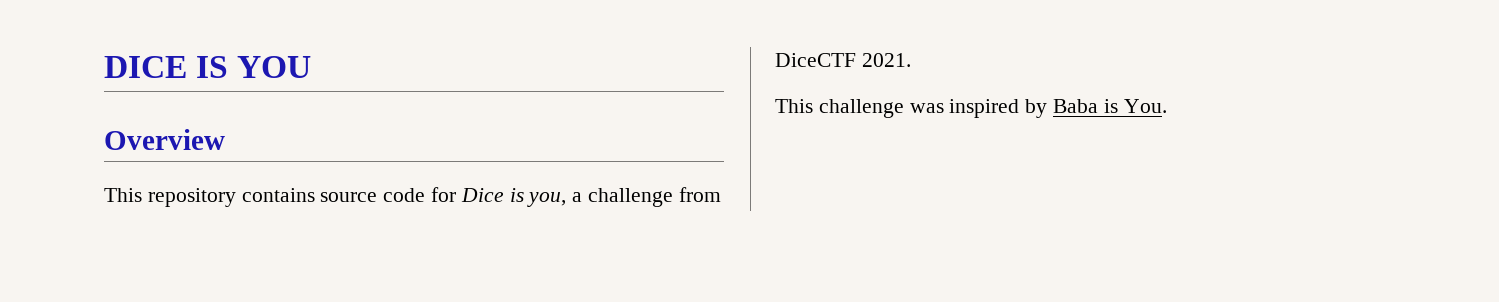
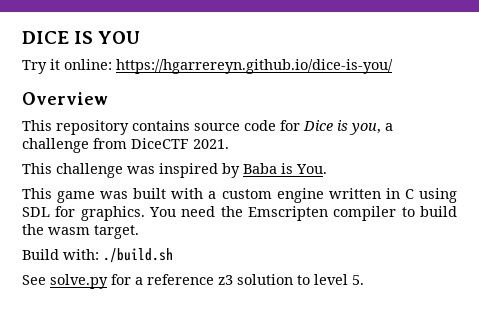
+ Try it online: https://hgarrereyn.github.io/dice-is-you/
+ This game was built with a custom engine written in C using SDL for graphics. You need the Emscripten compiler to build the wasm target.
+ Build with: ./build.sh
+ See solve.py for a reference z3 solution to level 5.

